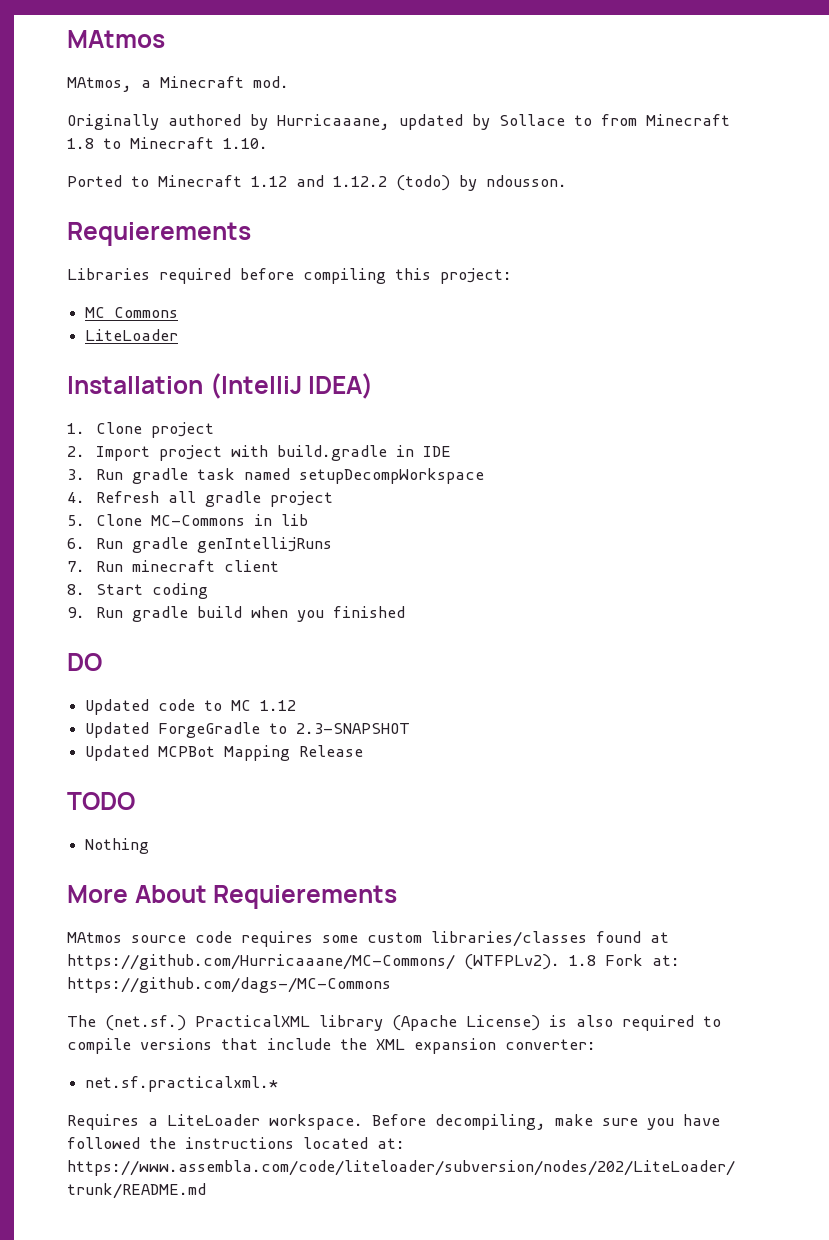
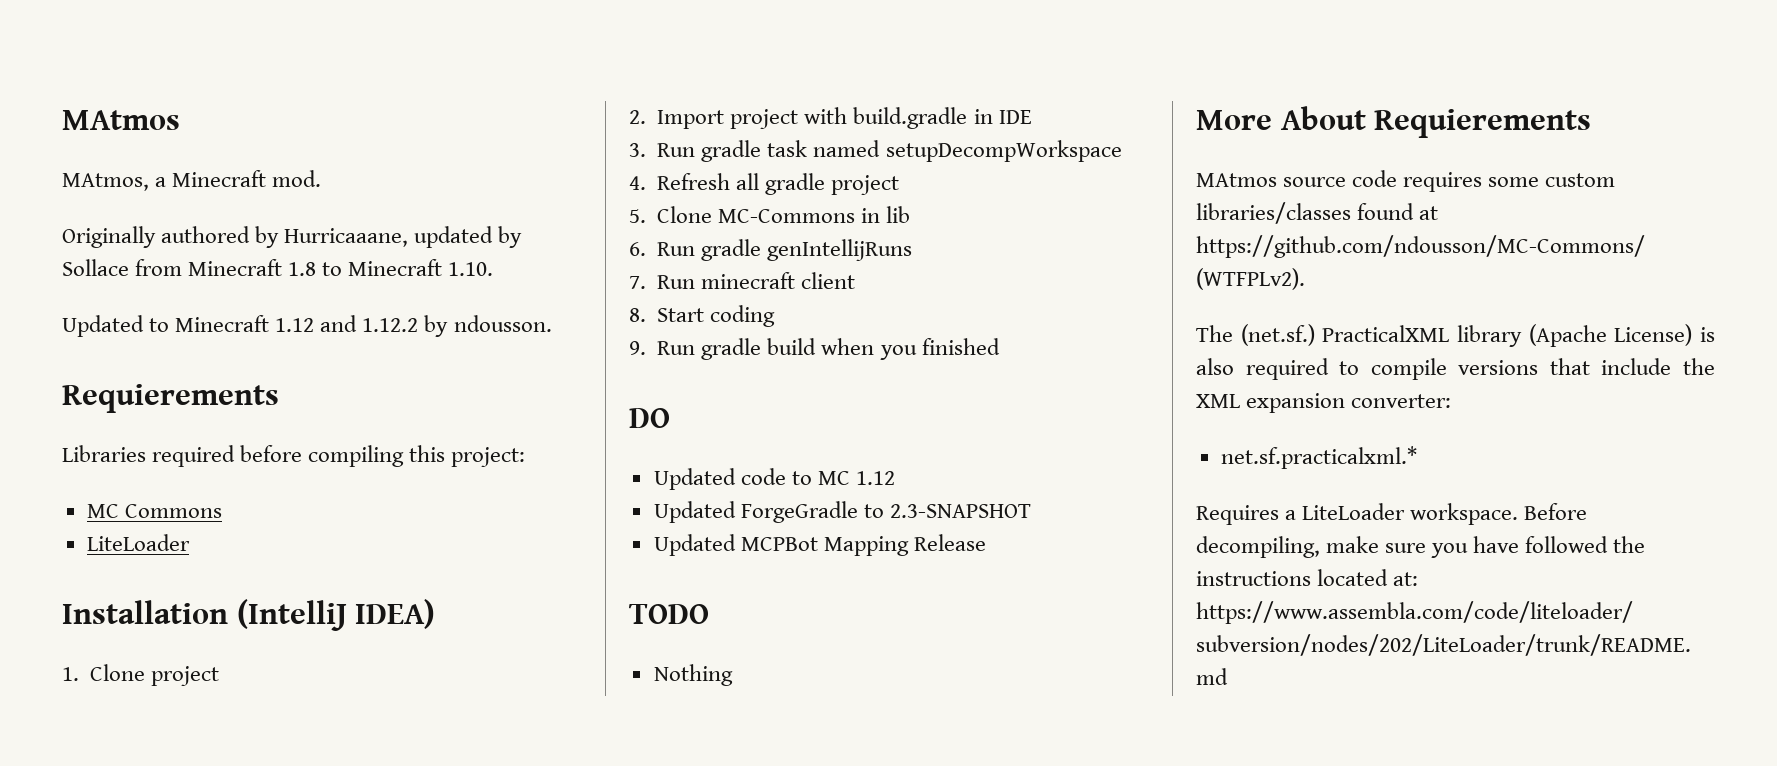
- Originally authored by Hurricaaane, updated by Sollace to from Minecraft 1.8 to Minecraft 1.10.
+ Originally authored by Hurricaaane, updated by Sollace from Minecraft 1.8 to Minecraft 1.10.
- Ported to Minecraft 1.12 and 1.12.2 (todo) by ndousson.
+ Updated to Minecraft 1.12 and 1.12.2 by ndousson.
- MAtmos source code requires some custom libraries/classes found at https://github.com/Hurricaaane/MC-Commons/ (WTFPLv2). 1.8 Fork at: https://github.com/dags-/MC-Commons
+ MAtmos source code requires some custom libraries/classes found at https://github.com/ndousson/MC-Commons/ (WTFPLv2).

